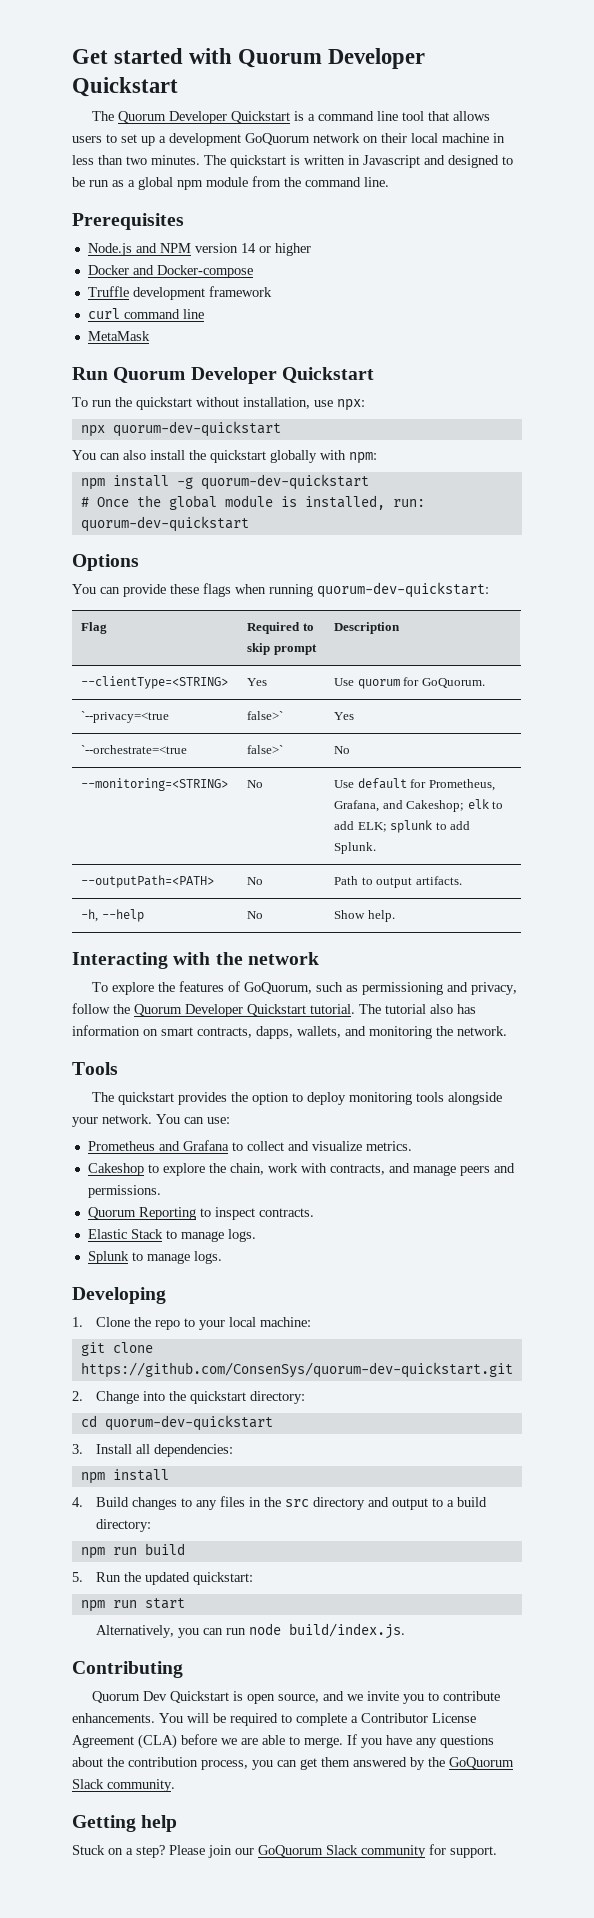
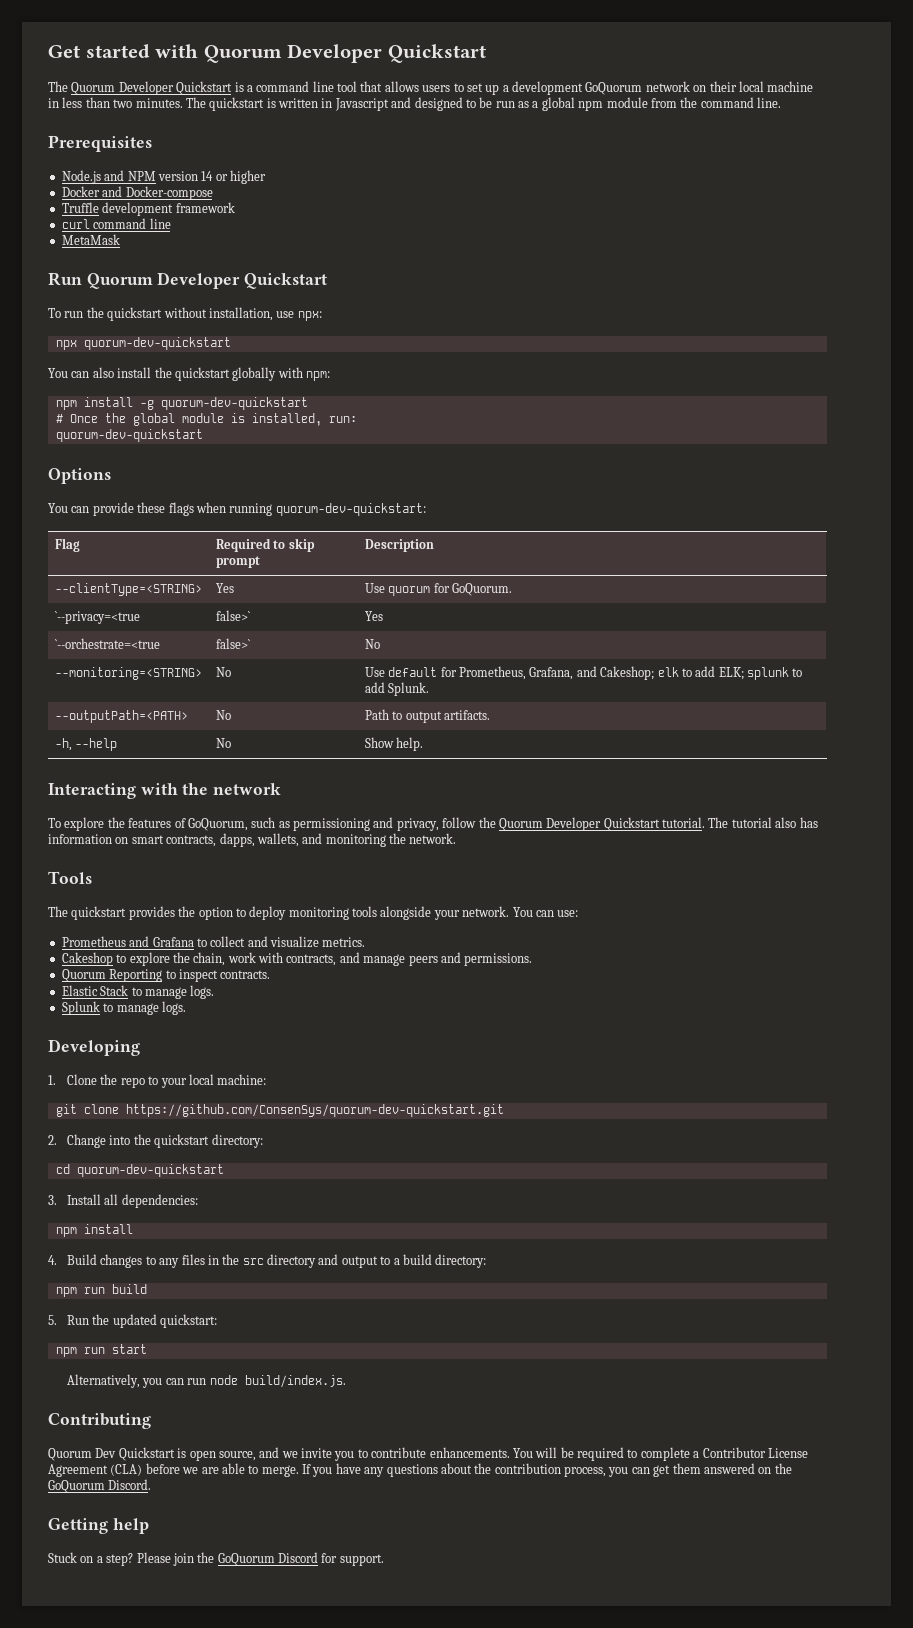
- If you have any questions about the contribution process, you can get them answered by the GoQuorum Slack community.
+ If you have any questions about the contribution process, you can get them answered on the GoQuorum Discord.
- Please join our GoQuorum Slack community for support.
+ Please join the GoQuorum Discord for support.

